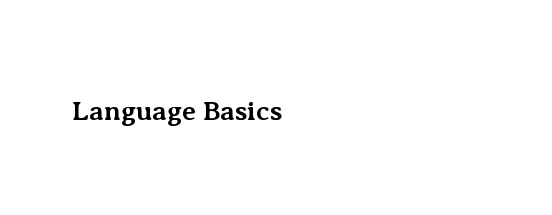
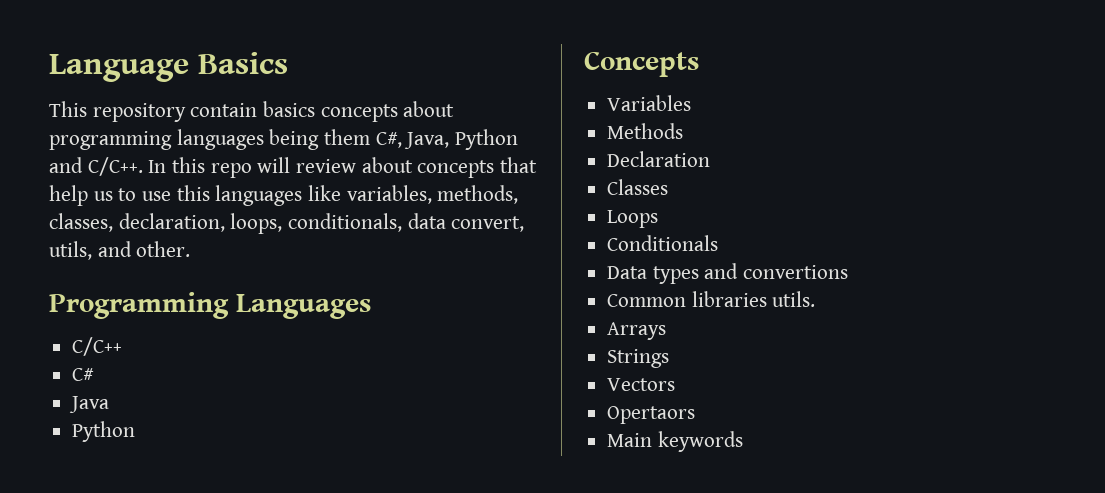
+ This repository contain basics concepts about programming languages being them C#, Java, Python and C/C++. In this repo will review about concepts that help us to use this languages like variables, methods, classes, declaration, loops, conditionals, data convert, utils, and other.
+ Programming Languages
+ C/C++
+ C#
+ Java
+ Python
+ Concepts
+ Variables
+ Methods
+ Declaration
+ Classes
+ Loops
+ Conditionals
+ Data types and convertions
+ Common libraries utils.
+ Arrays
+ Strings
+ Vectors
+ Opertaors
+ Main keywords

